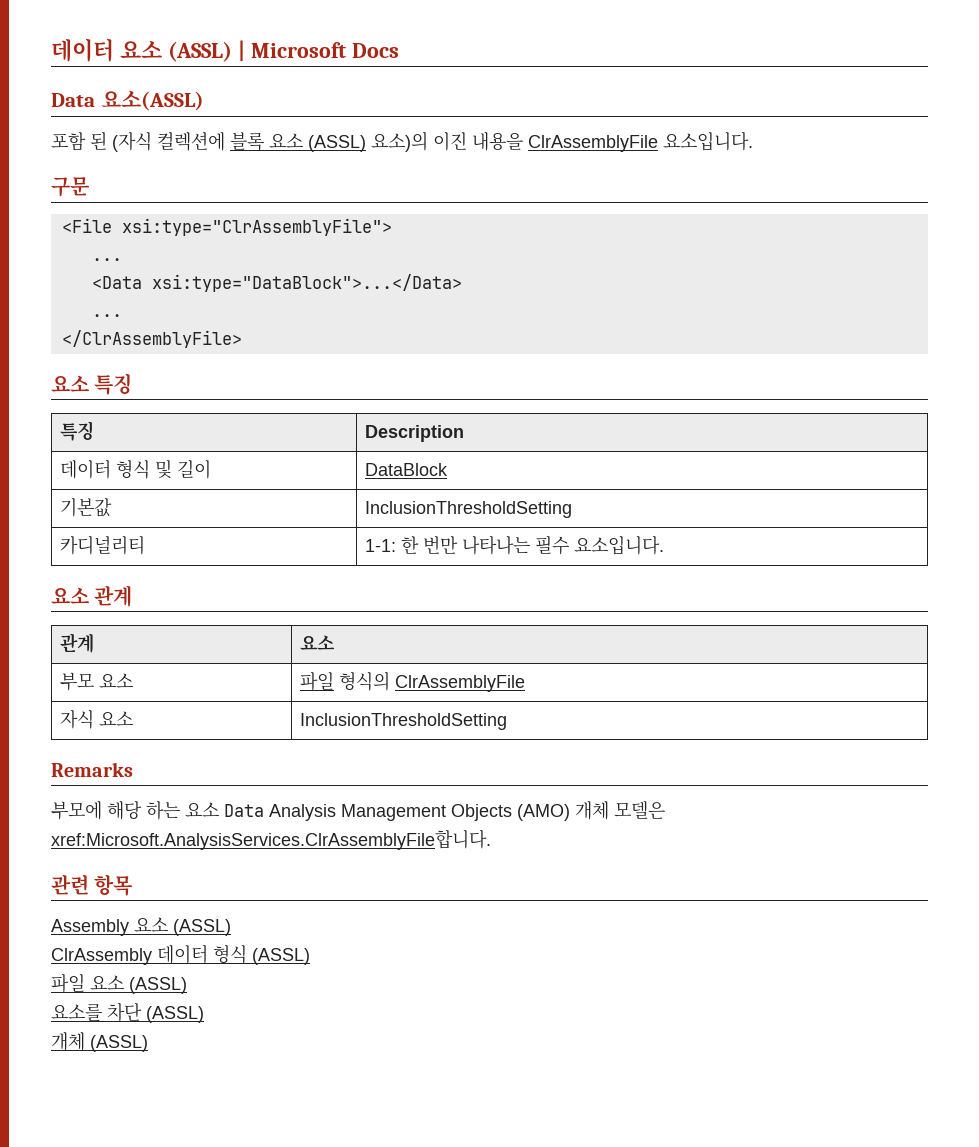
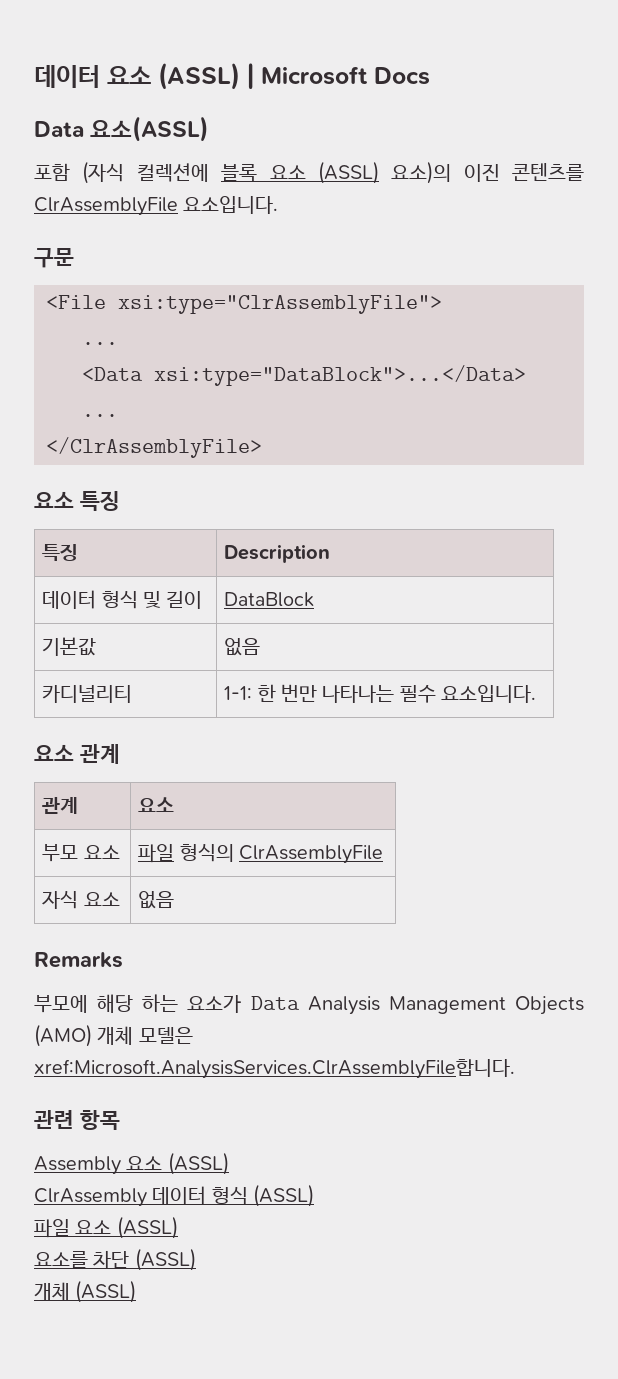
- 포함 된 (자식 컬렉션에 블록 요소 (ASSL) 요소)의 이진 내용을 ClrAssemblyFile 요소입니다.
+ 포함 (자식 컬렉션에 블록 요소 (ASSL) 요소)의 이진 콘텐츠를 ClrAssemblyFile 요소입니다.
- 기본값 | InclusionThresholdSetting
+ 기본값 | 없음
- 자식 요소 | InclusionThresholdSetting
+ 자식 요소 | 없음
- 부모에 해당 하는 요소 Data Analysis Management Objects (AMO) 개체 모델은 xref:Microsoft.AnalysisServices.ClrAssemblyFile합니다.
+ 부모에 해당 하는 요소가 Data Analysis Management Objects (AMO) 개체 모델은 xref:Microsoft.AnalysisServices.ClrAssemblyFile합니다.

